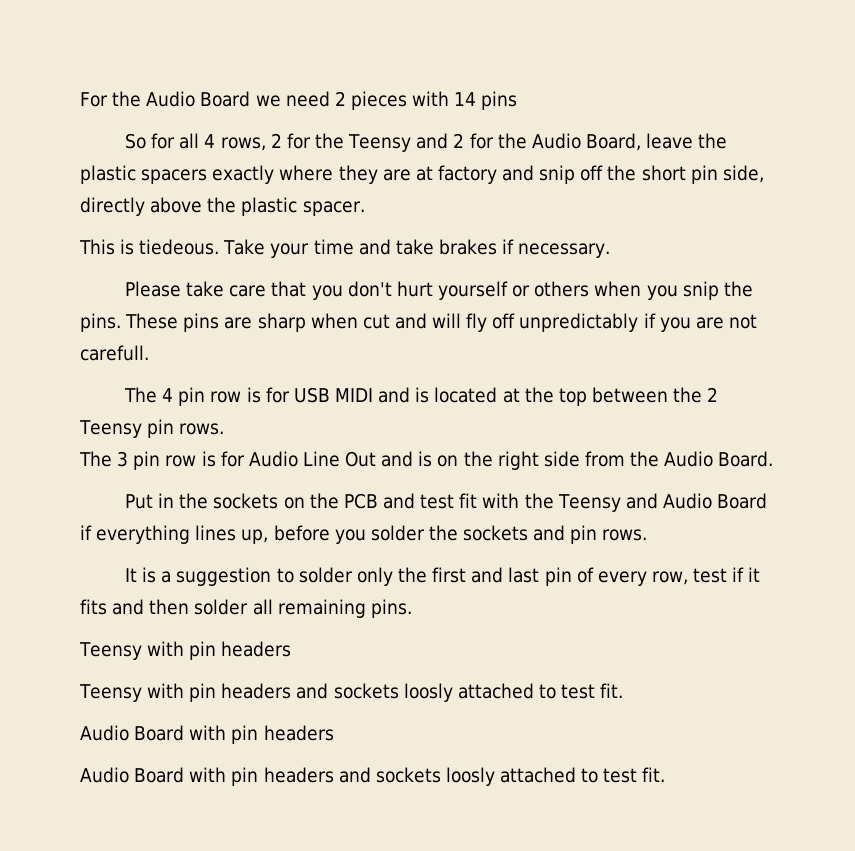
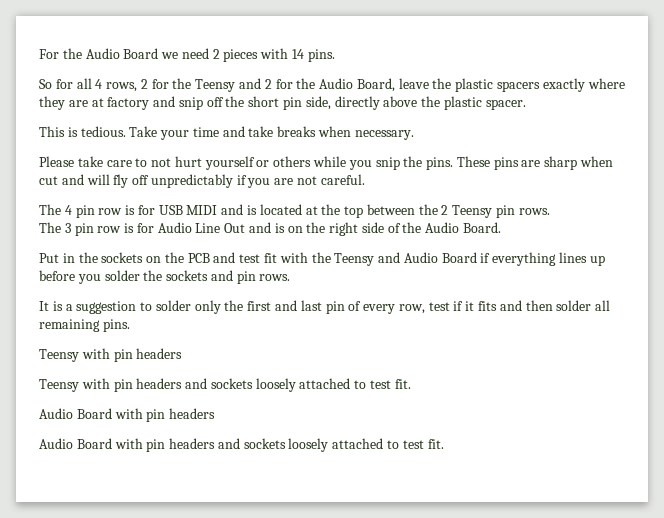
- For the Audio Board we need 2 pieces with 14 pins
+ For the Audio Board we need 2 pieces with 14 pins.
- This is tiedeous.
+ This is tedious.
- Take your time and take brakes if necessary.
+ Take your time and take breaks when necessary.
- Please take care that you don't hurt yourself or others when you snip the pins.
+ Please take care to not hurt yourself or others while you snip the pins.
- These pins are sharp when cut and will fly off unpredictably if you are not carefull.
+ These pins are sharp when cut and will fly off unpredictably if you are not careful.
- The 3 pin row is for Audio Line Out and is on the right side from the Audio Board.
+ The 3 pin row is for Audio Line Out and is on the right side of the Audio Board.
- Put in the sockets on the PCB and test fit with the Teensy and Audio Board if everything lines up, before you solder the sockets and pin rows.
+ Put in the sockets on the PCB and test fit with the Teensy and Audio Board if everything lines up before you solder the sockets and pin rows.
- Teensy with pin headers and sockets loosly attached to test fit.
+ Teensy with pin headers and sockets loosely attached to test fit.
- Audio Board with pin headers and sockets loosly attached to test fit.
+ Audio Board with pin headers and sockets loosely attached to test fit.

